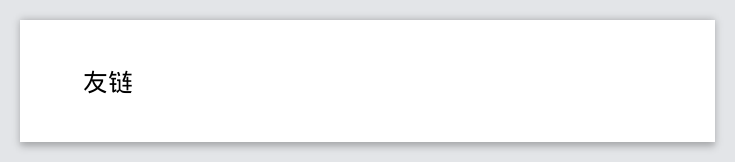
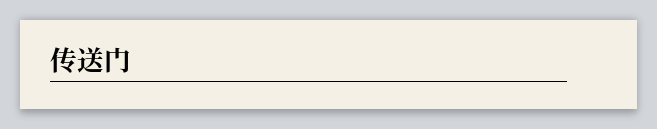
- 友链
+ 传送门

